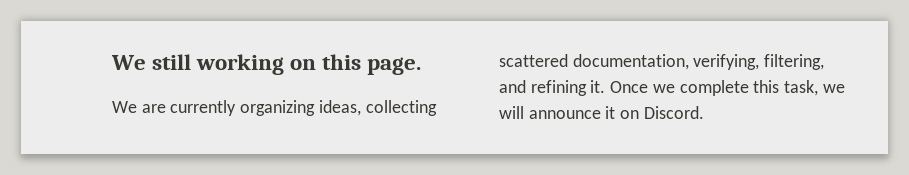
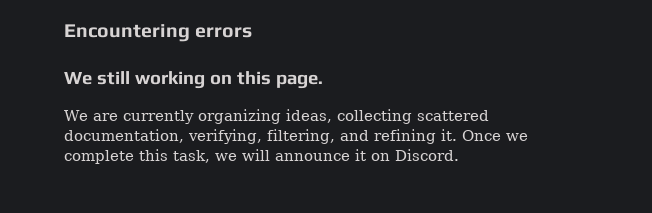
+ Encountering errors

